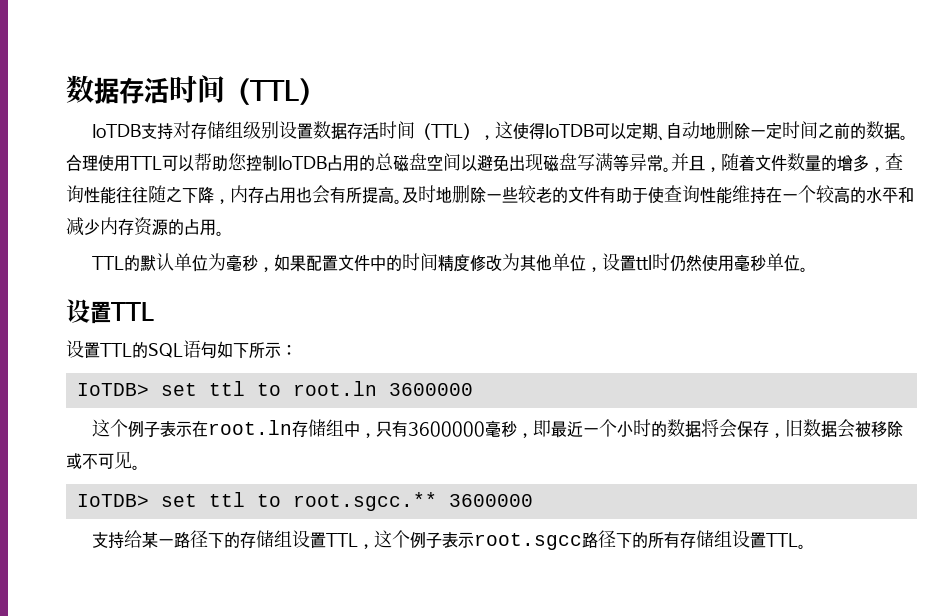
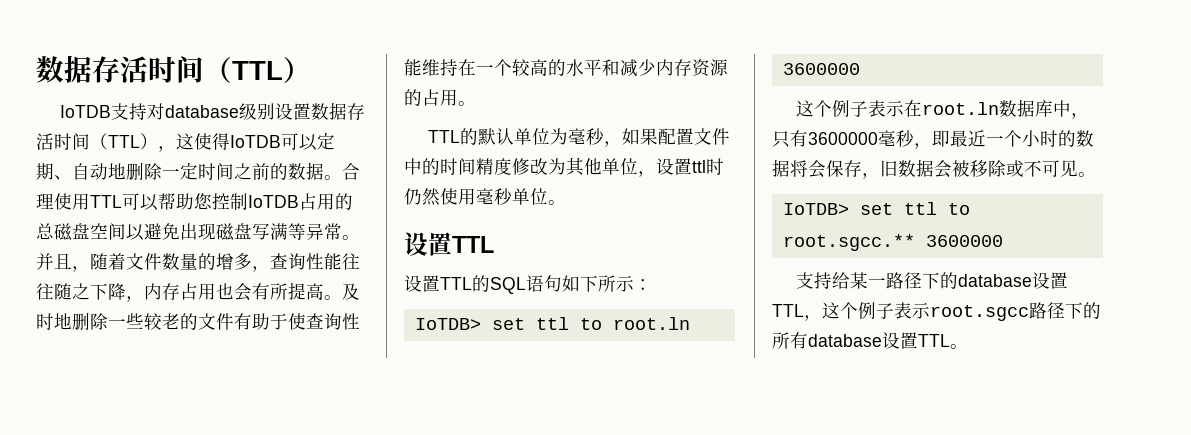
- IoTDB支持对存储组级别设置数据存活时间（TTL），这使得IoTDB可以定期、自动地删除一定时间之前的数据。
+ IoTDB支持对database级别设置数据存活时间（TTL），这使得IoTDB可以定期、自动地删除一定时间之前的数据。
- 这个例子表示在root.ln存储组中，只有3600000毫秒，即最近一个小时的数据将会保存，旧数据会被移除或不可见。
+ 这个例子表示在root.ln数据库中，只有3600000毫秒，即最近一个小时的数据将会保存，旧数据会被移除或不可见。
- 支持给某一路径下的存储组设置TTL，这个例子表示root.sgcc路径下的所有存储组设置TTL。
+ 支持给某一路径下的database设置TTL，这个例子表示root.sgcc路径下的所有database设置TTL。

